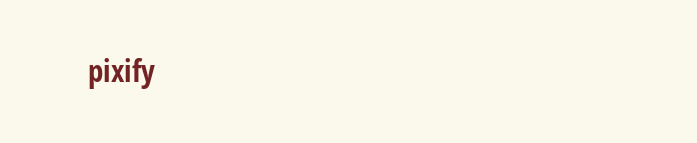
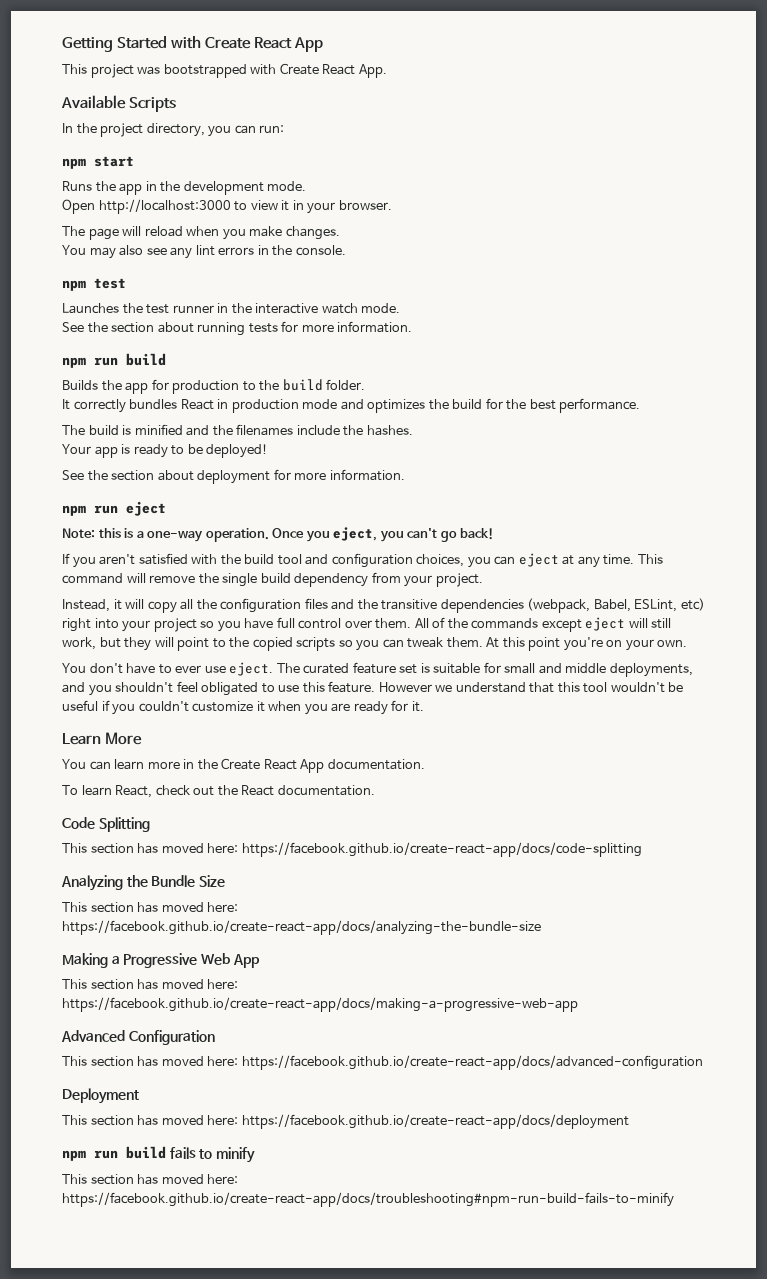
- pixify
+ Getting Started with Create React App
+ This project was bootstrapped with Create React App.
+ Available Scripts
+ In the project directory, you can run:
+ npm start
+ Runs the app in the development mode.
+ Open http://localhost:3000 to view it in your browser.
+ The page will reload when you make changes.
+ You may also see any lint errors in the console.
+ npm test
+ Launches the test runner in the interactive watch mode.
+ See the section about running tests for more information.
+ npm run build
+ Builds the app for production to the build folder.
+ It correctly bundles React in production mode and optimizes the build for the best performance.
+ The build is minified and the filenames include the hashes.
+ Your app is ready to be deployed!
+ See the section about deployment for more information.
+ npm run eject
+ Note: this is a one-way operation. Once you eject, you can't go back!
+ If you aren't satisfied with the build tool and configuration choices, you can eject at any time. This command will remove the single build dependency from your project.
+ Instead, it will copy all the configuration files and the transitive dependencies (webpack, Babel, ESLint, etc) right into your project so you have full control over them. All of the commands except eject will still work, but they will point to the copied scripts so you can tweak them. At this point you're on your own.
+ You don't have to ever use eject. The curated feature set is suitable for small and middle deployments, and you shouldn't feel obligated to use this feature. However we understand that this tool wouldn't be useful if you couldn't customize it when you are ready for it.
+ Learn More
+ You can learn more in the Create React App documentation.
+ To learn React, check out the React documentation.
+ Code Splitting
+ This section has moved here: https://facebook.github.io/create-react-app/docs/code-splitting
+ Analyzing the Bundle Size
+ This section has moved here: https://facebook.github.io/create-react-app/docs/analyzing-the-bundle-size
+ Making a Progressive Web App
+ This section has moved here: https://facebook.github.io/create-react-app/docs/making-a-progressive-web-app
+ Advanced Configuration
+ This section has moved here: https://facebook.github.io/create-react-app/docs/advanced-configuration
+ Deployment
+ This section has moved here: https://facebook.github.io/create-react-app/docs/deployment
+ npm run build fails to minify
+ This section has moved here: https://facebook.github.io/create-react-app/docs/troubleshooting#npm-run-build-fails-to-minify

